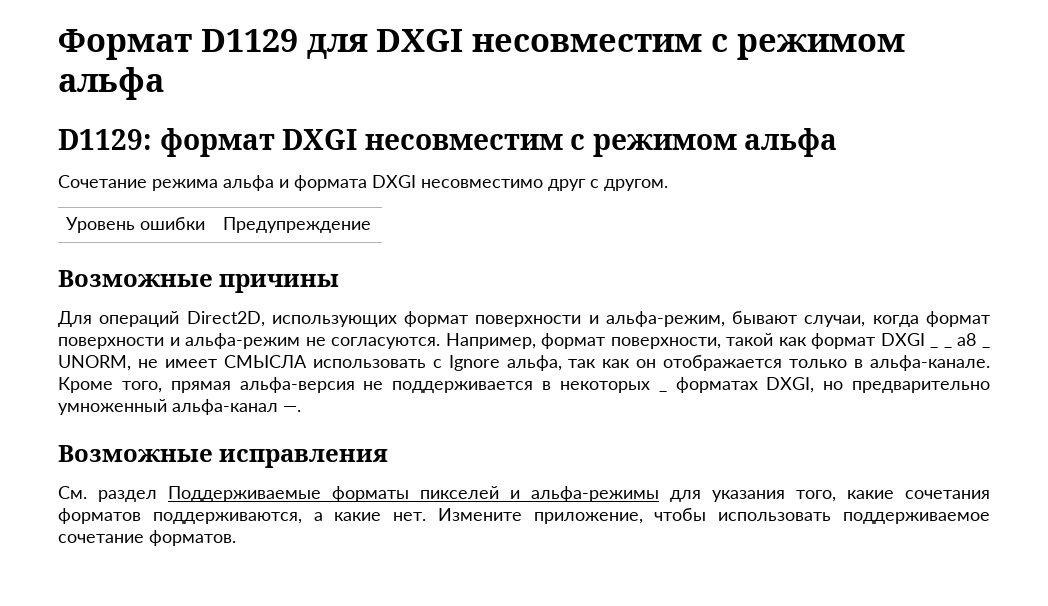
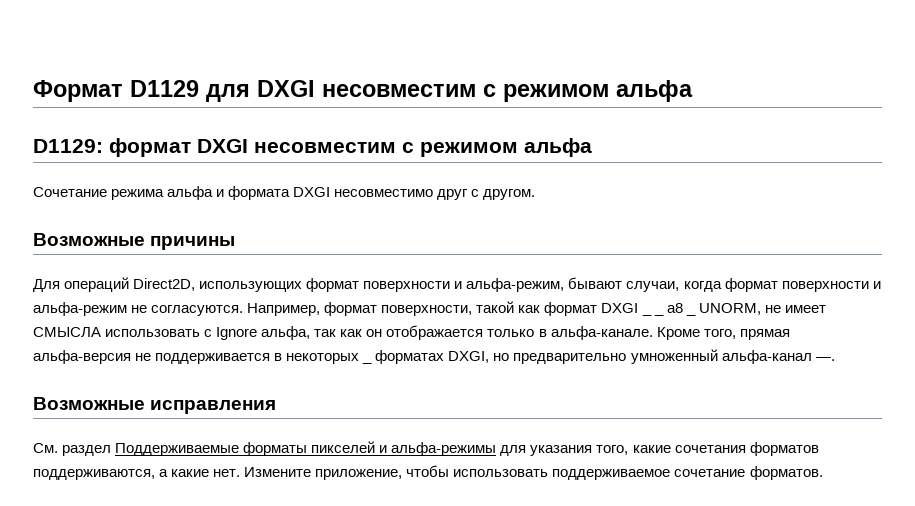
- Уровень ошибки | Предупреждение

